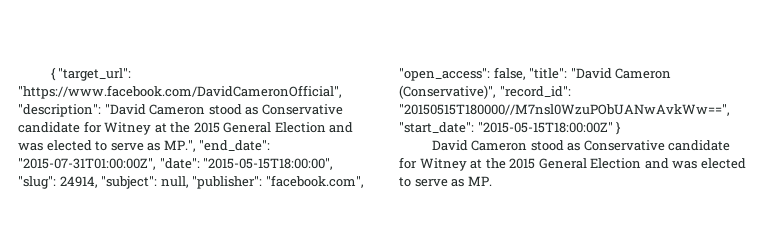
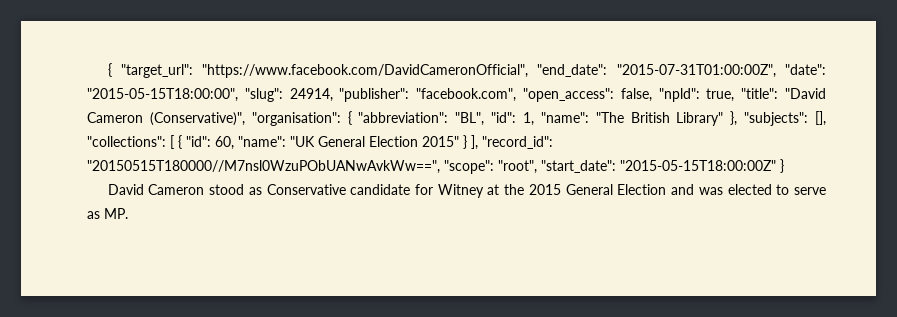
- { "target_url": "https://www.facebook.com/DavidCameronOfficial", "description": "David Cameron stood as Conservative candidate for Witney at the 2015 General Election and was elected to serve as MP.", "end_date": "2015-07-31T01:00:00Z", "date": "2015-05-15T18:00:00", "slug": 24914, "subject": null, "publisher": "facebook.com", "open_access": false, "title": "David Cameron (Conservative)", "record_id": "20150515T180000//M7nsl0WzuPObUANwAvkWw==", "start_date": "2015-05-15T18:00:00Z" }
+ { "target_url": "https://www.facebook.com/DavidCameronOfficial", "end_date": "2015-07-31T01:00:00Z", "date": "2015-05-15T18:00:00", "slug": 24914, "publisher": "facebook.com", "open_access": false, "npld": true, "title": "David Cameron (Conservative)", "organisation": { "abbreviation": "BL", "id": 1, "name": "The British Library" }, "subjects": [], "collections": [ { "id": 60, "name": "UK General Election 2015" } ], "record_id": "20150515T180000//M7nsl0WzuPObUANwAvkWw==", "scope": "root", "start_date": "2015-05-15T18:00:00Z" }

